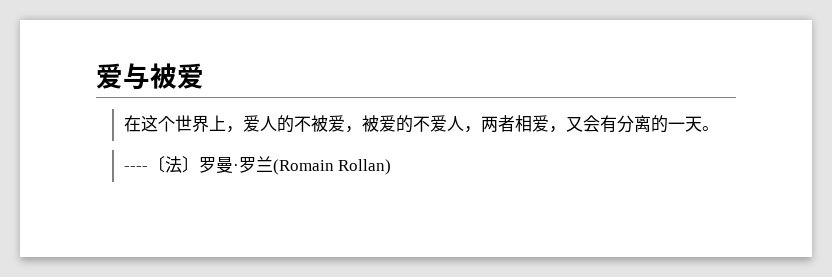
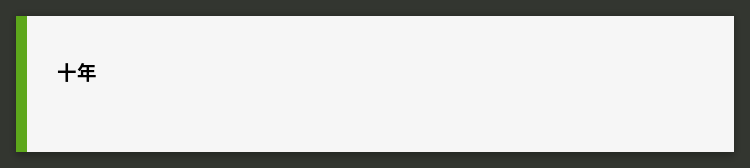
- 爱与被爱
- 在这个世界上，爱人的不被爱，被爱的不爱人，两者相爱，又会有分离的一天。
- ----〔法〕罗曼·罗兰(Romain Rollan)
+ 十年

